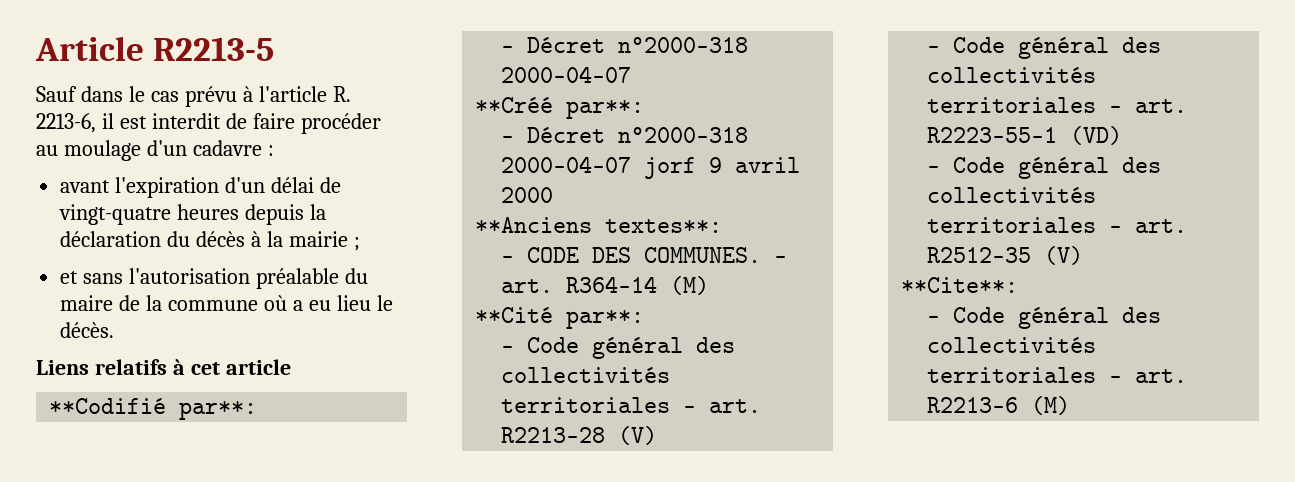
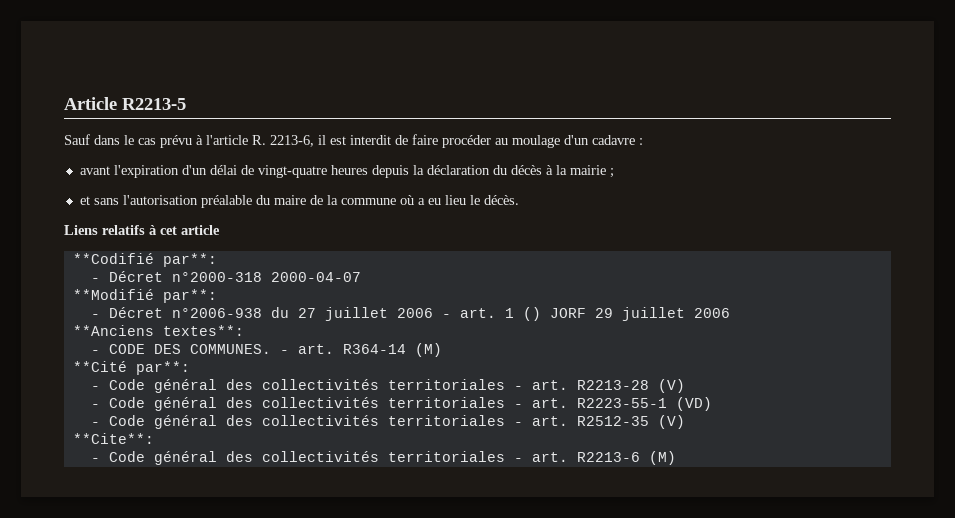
- **Créé par**:
- - Décret n°2000-318 2000-04-07 jorf 9 avril 2000
+ **Modifié par**:
+ - Décret n°2006-938 du 27 juillet 2006 - art. 1 () JORF 29 juillet 2006

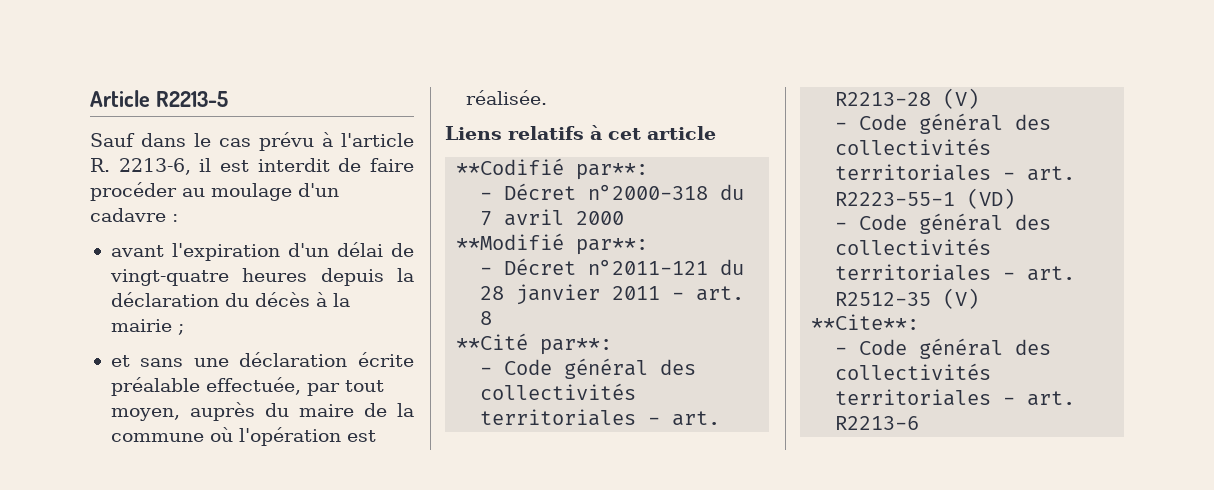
- et sans l'autorisation préalable du maire de la commune où a eu lieu le décès.
+ et sans une déclaration écrite préalable effectuée, par tout moyen, auprès du maire de la commune où l'opération est réalisée.
- - Décret n°2000-318 2000-04-07
+ - Décret n°2000-318 du 7 avril 2000
- - Décret n°2006-938 du 27 juillet 2006 - art. 1 () JORF 29 juillet 2006
- **Anciens textes**:
- - CODE DES COMMUNES. - art. R364-14 (M)
+ - Décret n°2011-121 du 28 janvier 2011 - art. 8
- - Code général des collectivités territoriales - art. R2213-6 (M)
+ - Code général des collectivités territoriales - art. R2213-6

